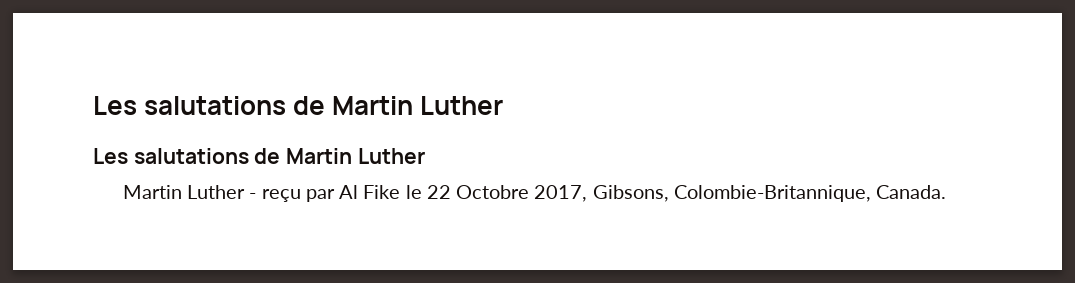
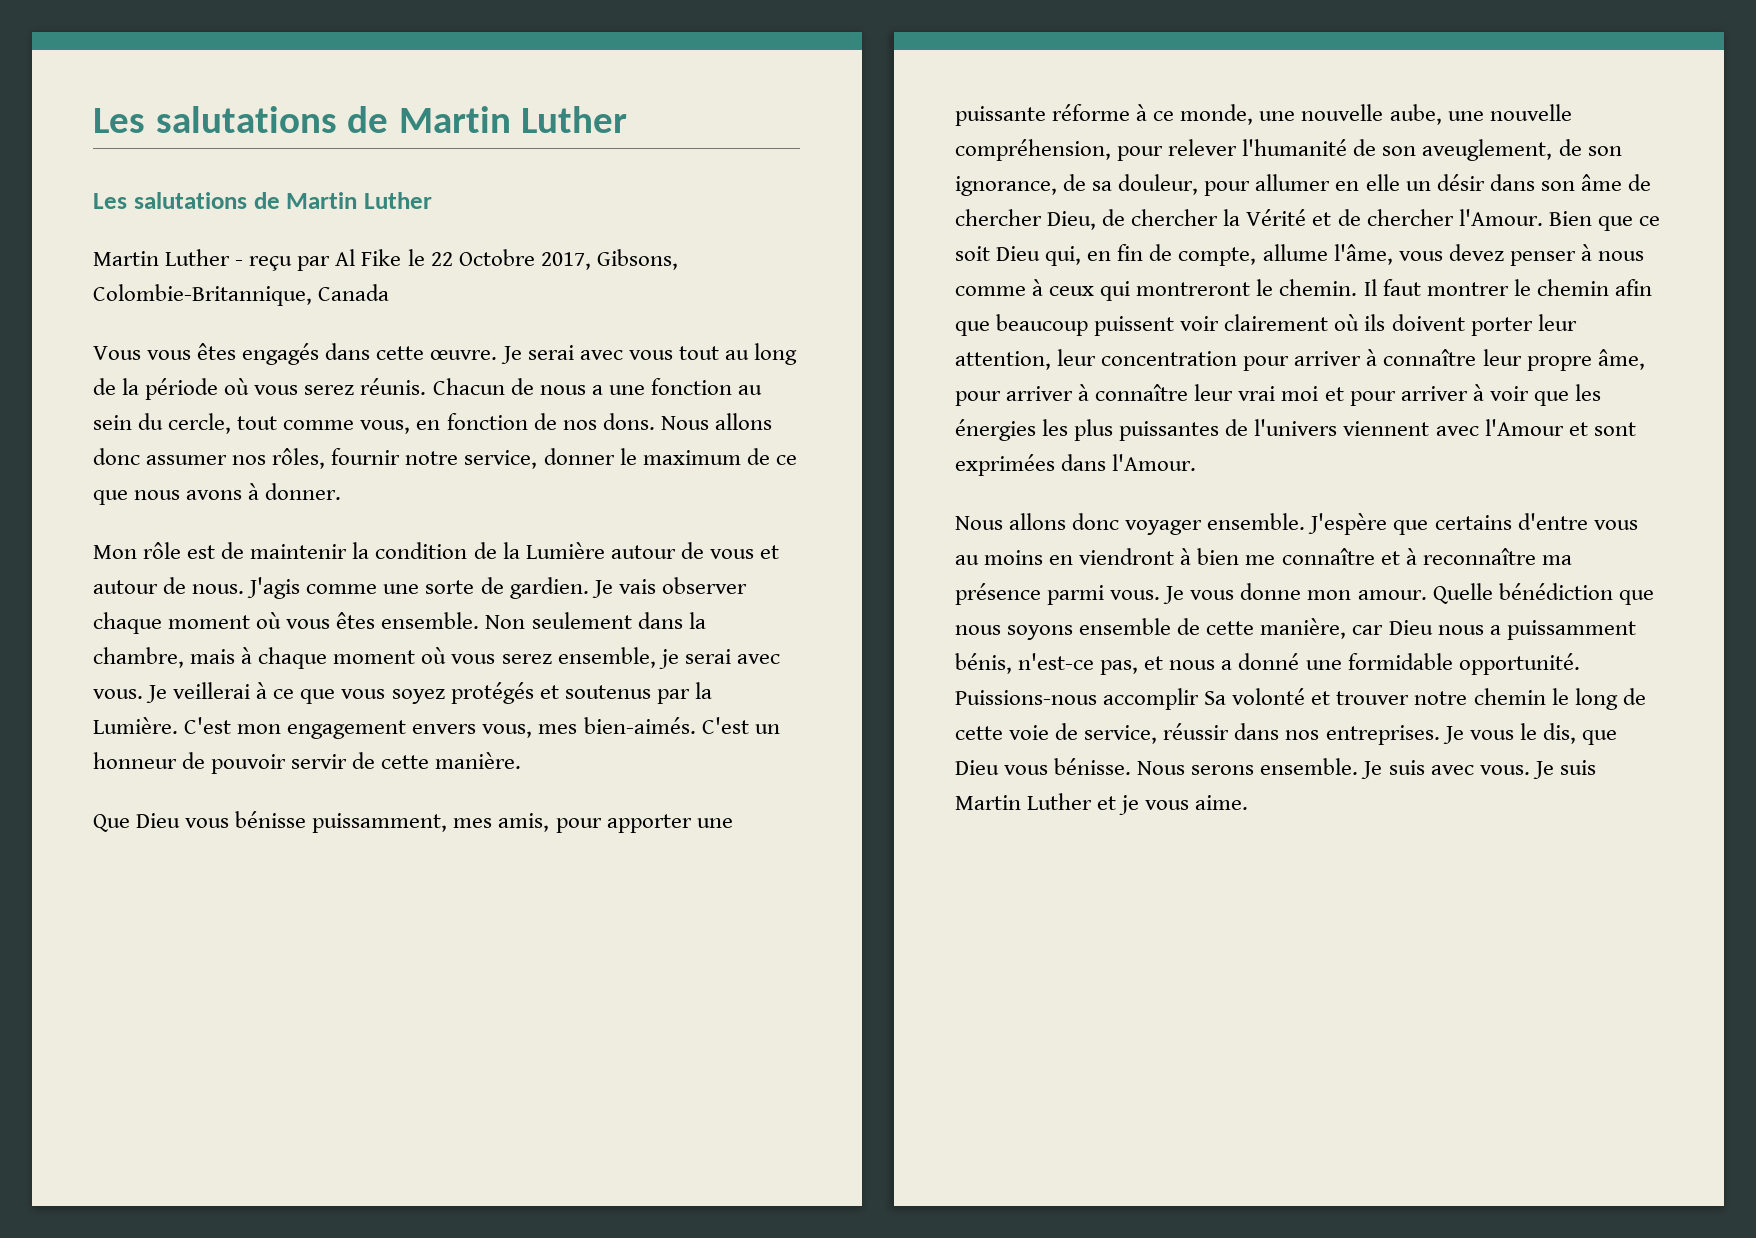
- Martin Luther - reçu par Al Fike le 22 Octobre 2017, Gibsons, Colombie-Britannique, Canada.
+ Martin Luther - reçu par Al Fike le 22 Octobre 2017, Gibsons, Colombie-Britannique, Canada
+ Vous vous êtes engagés dans cette œuvre. Je serai avec vous tout au long de la période où vous serez réunis. Chacun de nous a une fonction au sein du cercle, tout comme vous, en fonction de nos dons. Nous allons donc assumer nos rôles, fournir notre service, donner le maximum de ce que nous avons à donner.
+ Mon rôle est de maintenir la condition de la Lumière autour de vous et autour de nous. J'agis comme une sorte de gardien. Je vais observer chaque moment où vous êtes ensemble. Non seulement dans la chambre, mais à chaque moment où vous serez ensemble, je serai avec vous. Je veillerai à ce que vous soyez protégés et soutenus par la Lumière. C'est mon engagement envers vous, mes bien-aimés. C'est un honneur de pouvoir servir de cette manière.
+ Que Dieu vous bénisse puissamment, mes amis, pour apporter une puissante réforme à ce monde, une nouvelle aube, une nouvelle compréhension, pour relever l'humanité de son aveuglement, de son ignorance, de sa douleur, pour allumer en elle un désir dans son âme de chercher Dieu, de chercher la Vérité et de chercher l'Amour. Bien que ce soit Dieu qui, en fin de compte, allume l'âme, vous devez penser à nous comme à ceux qui montreront le chemin. Il faut montrer le chemin afin que beaucoup puissent voir clairement où ils doivent porter leur attention, leur concentration pour arriver à connaître leur propre âme, pour arriver à connaître leur vrai moi et pour arriver à voir que les énergies les plus puissantes de l'univers viennent avec l'Amour et sont exprimées dans l'Amour.
+ Nous allons donc voyager ensemble. J'espère que certains d'entre vous au moins en viendront à bien me connaître et à reconnaître ma présence parmi vous. Je vous donne mon amour. Quelle bénédiction que nous soyons ensemble de cette manière, car Dieu nous a puissamment bénis, n'est-ce pas, et nous a donné une formidable opportunité. Puissions-nous accomplir Sa volonté et trouver notre chemin le long de cette voie de service, réussir dans nos entreprises. Je vous le dis, que Dieu vous bénisse. Nous serons ensemble. Je suis avec vous. Je suis Martin Luther et je vous aime.

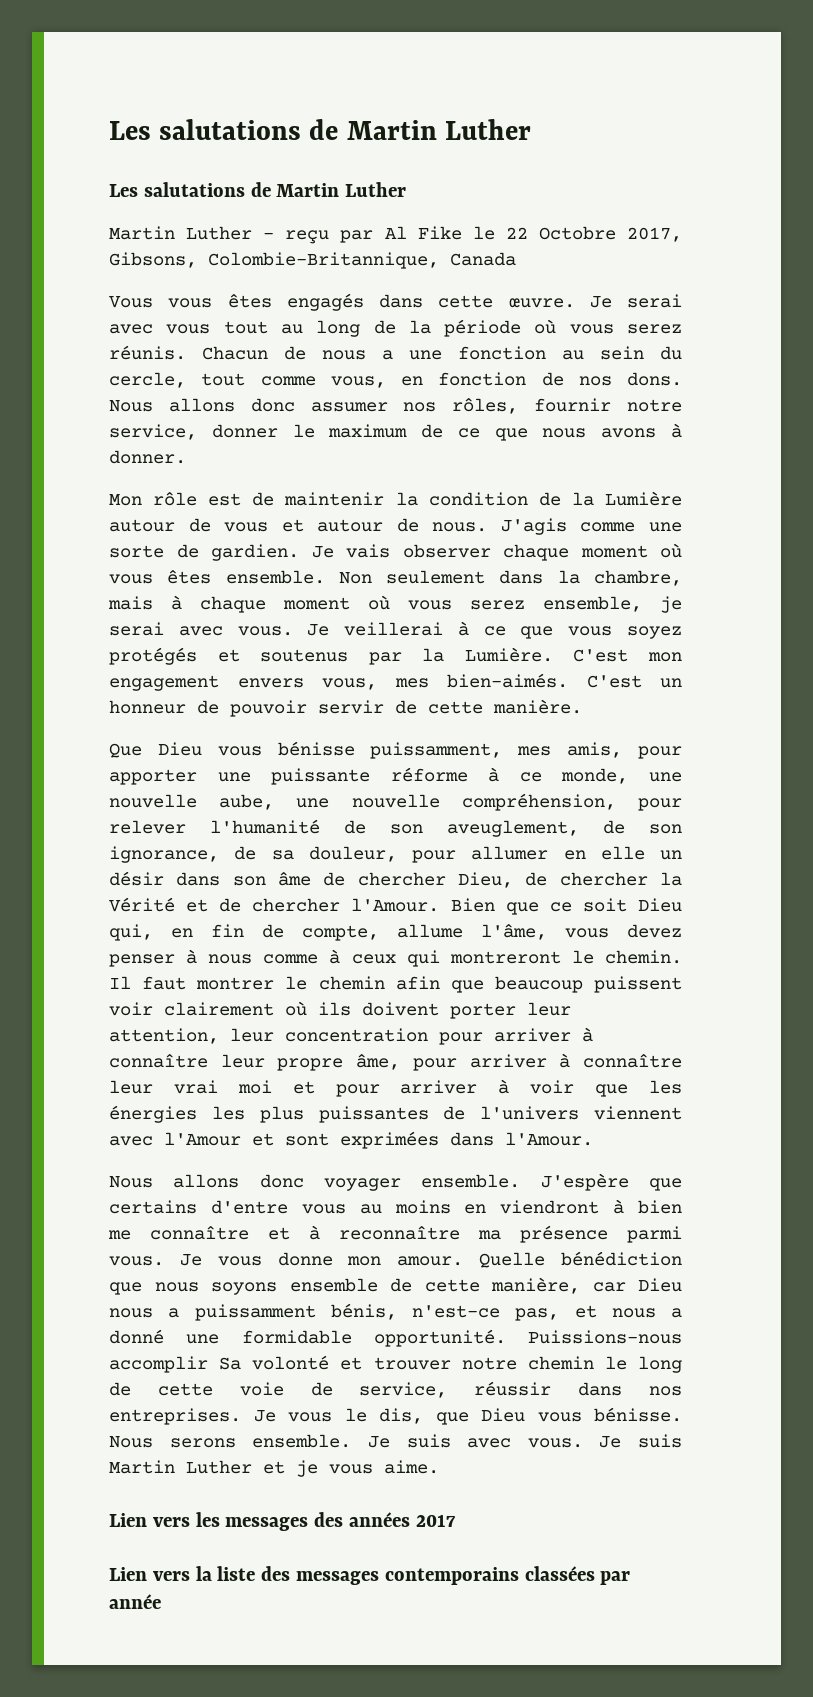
+ Lien vers les messages des années 2017
+ Lien vers la liste des messages contemporains classées par année

